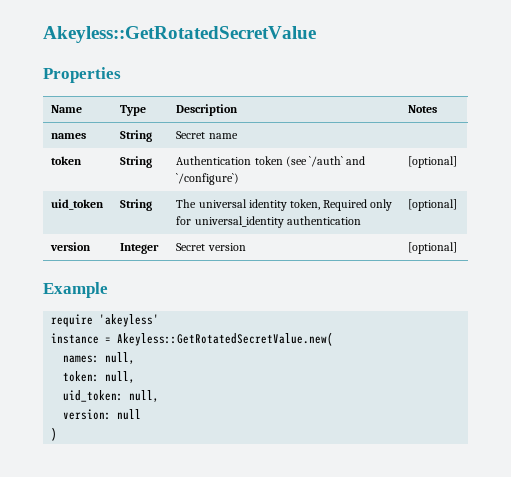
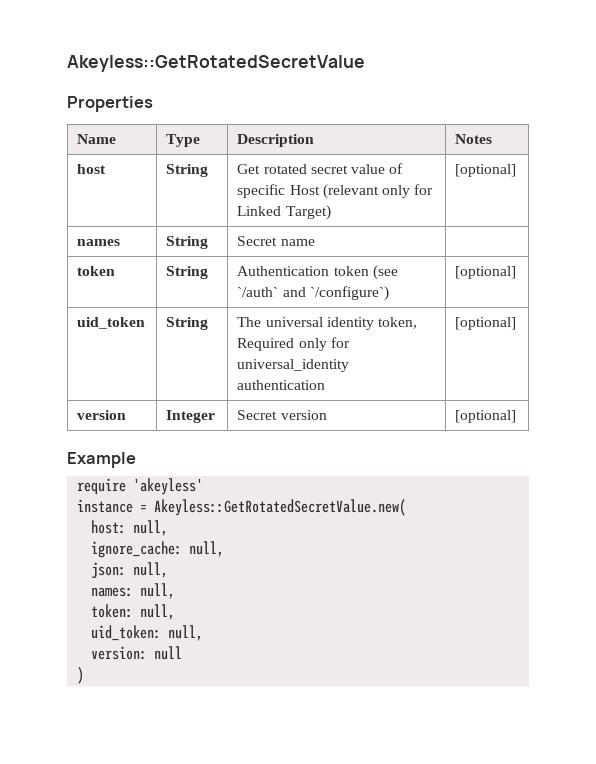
+ host | String | Get rotated secret value of specific Host (relevant only for Linked Target) | [optional]
+ host: null,
+ ignore_cache: null,
+ json: null,

